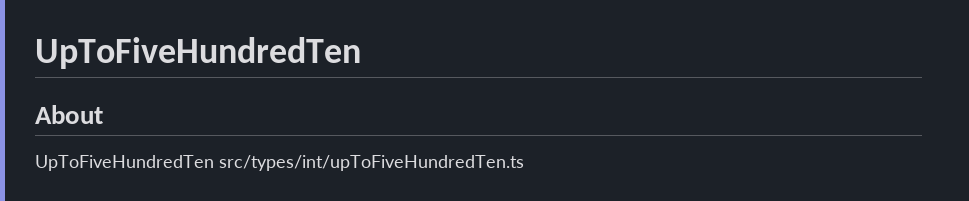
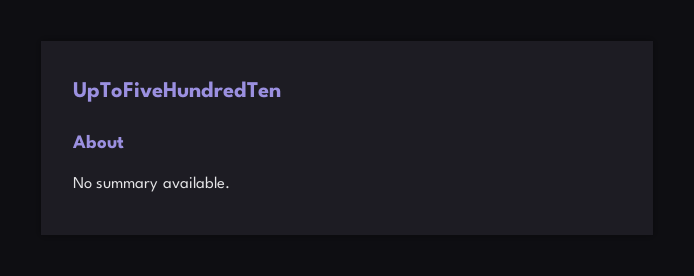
- UpToFiveHundredTen src/types/int/upToFiveHundredTen.ts
+ No summary available.

